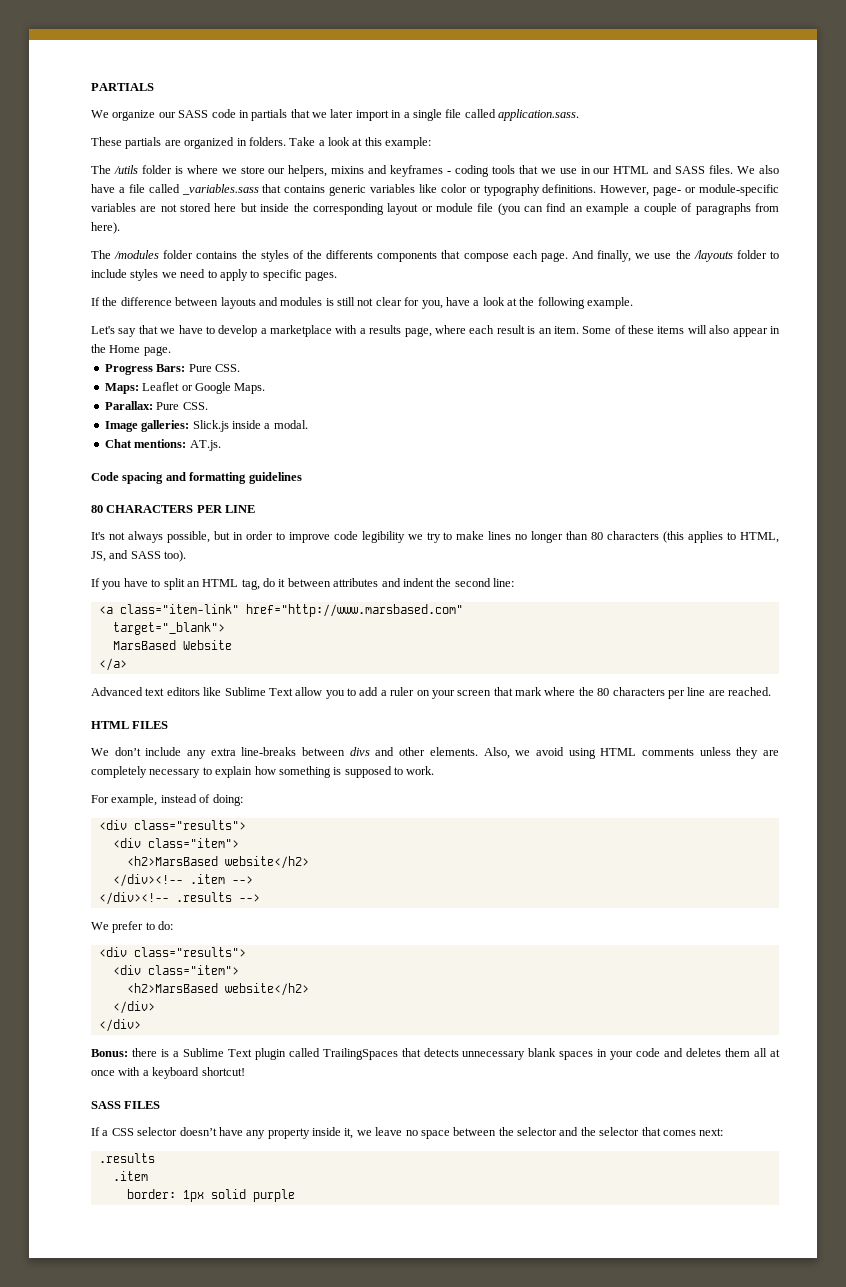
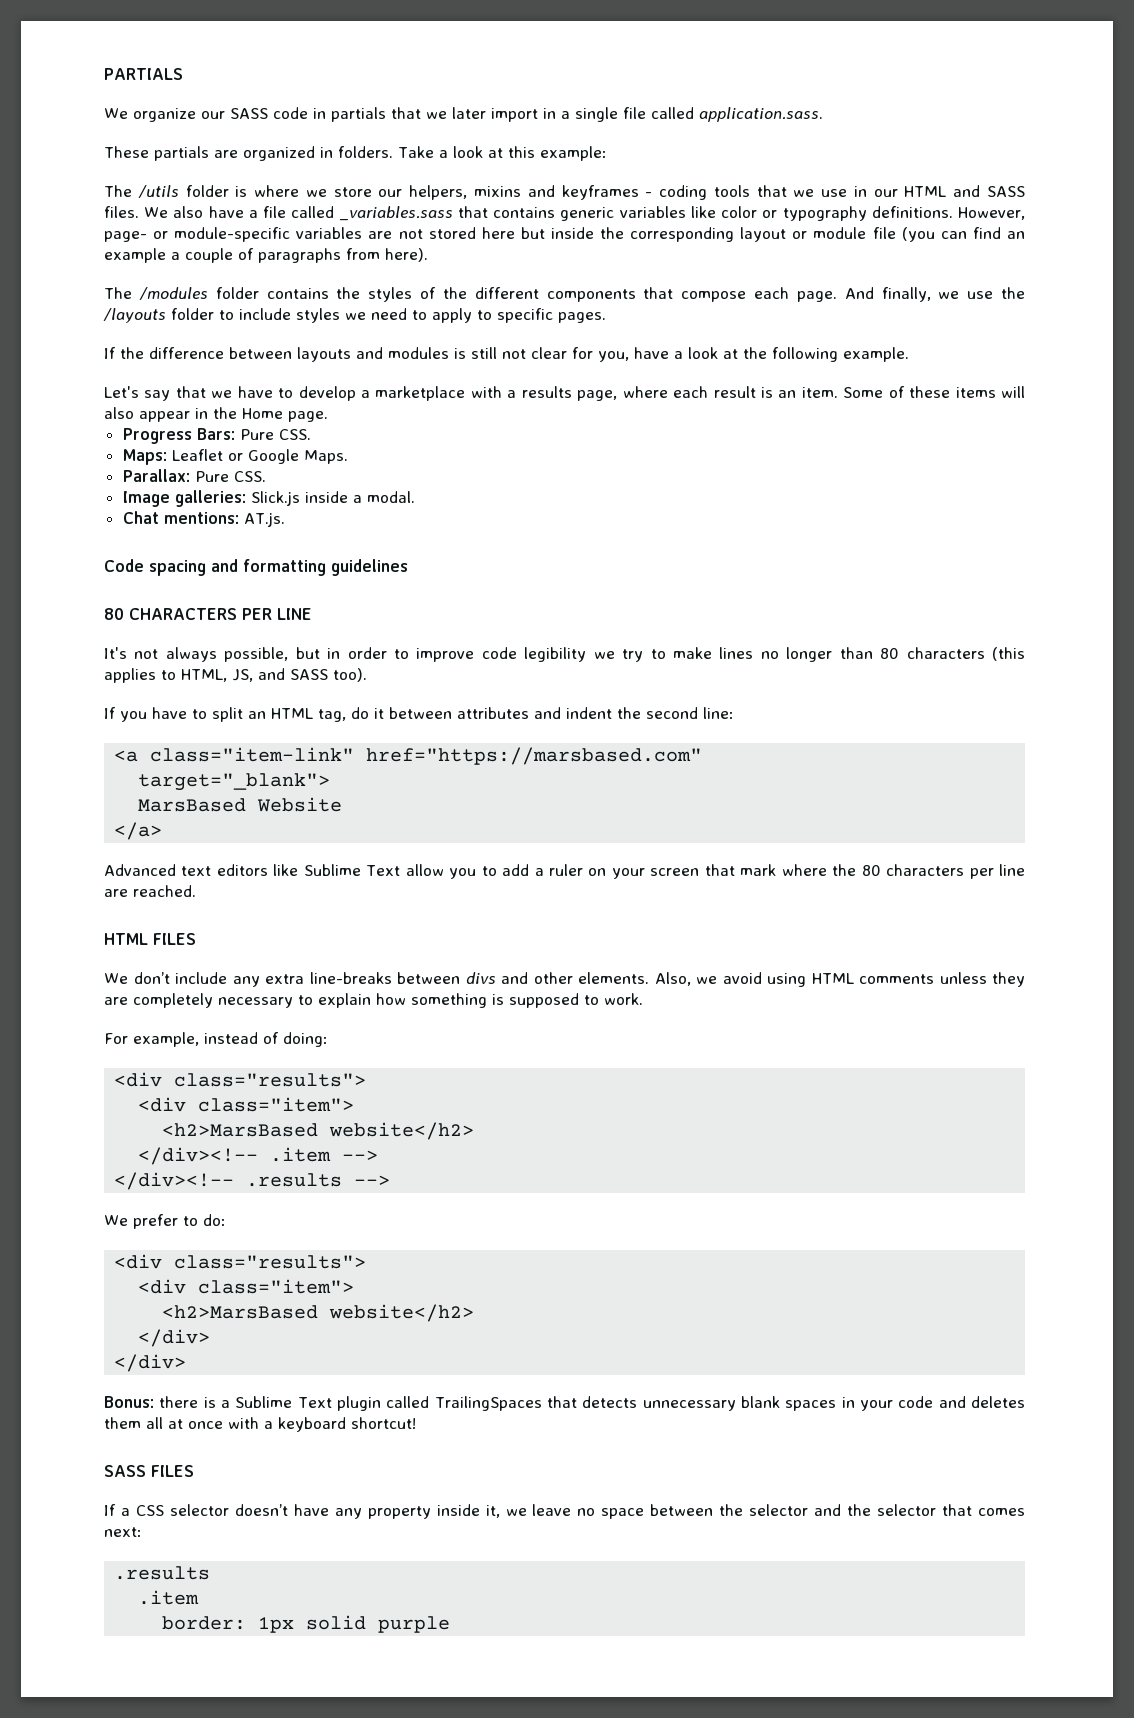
- The /modules folder contains the styles of the differents components that compose each page.
+ The /modules folder contains the styles of the different components that compose each page.
- <a class="item-link" href="http://www.marsbased.com"
+ <a class="item-link" href="https://marsbased.com"

